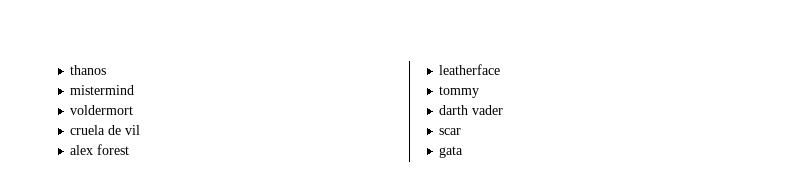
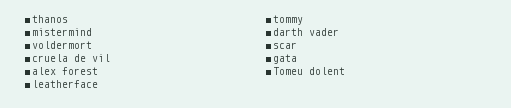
+ Tomeu dolent

